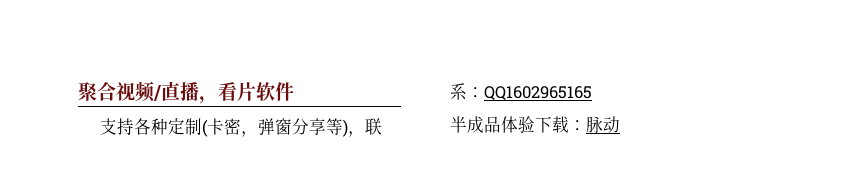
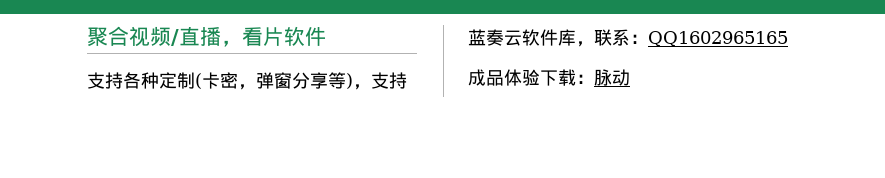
- 支持各种定制(卡密，弹窗分享等)，联系：QQ1602965165
+ 支持各种定制(卡密，弹窗分享等)，支持蓝奏云软件库，联系：QQ1602965165
- 半成品体验下载：脉动
+ 成品体验下载：脉动

